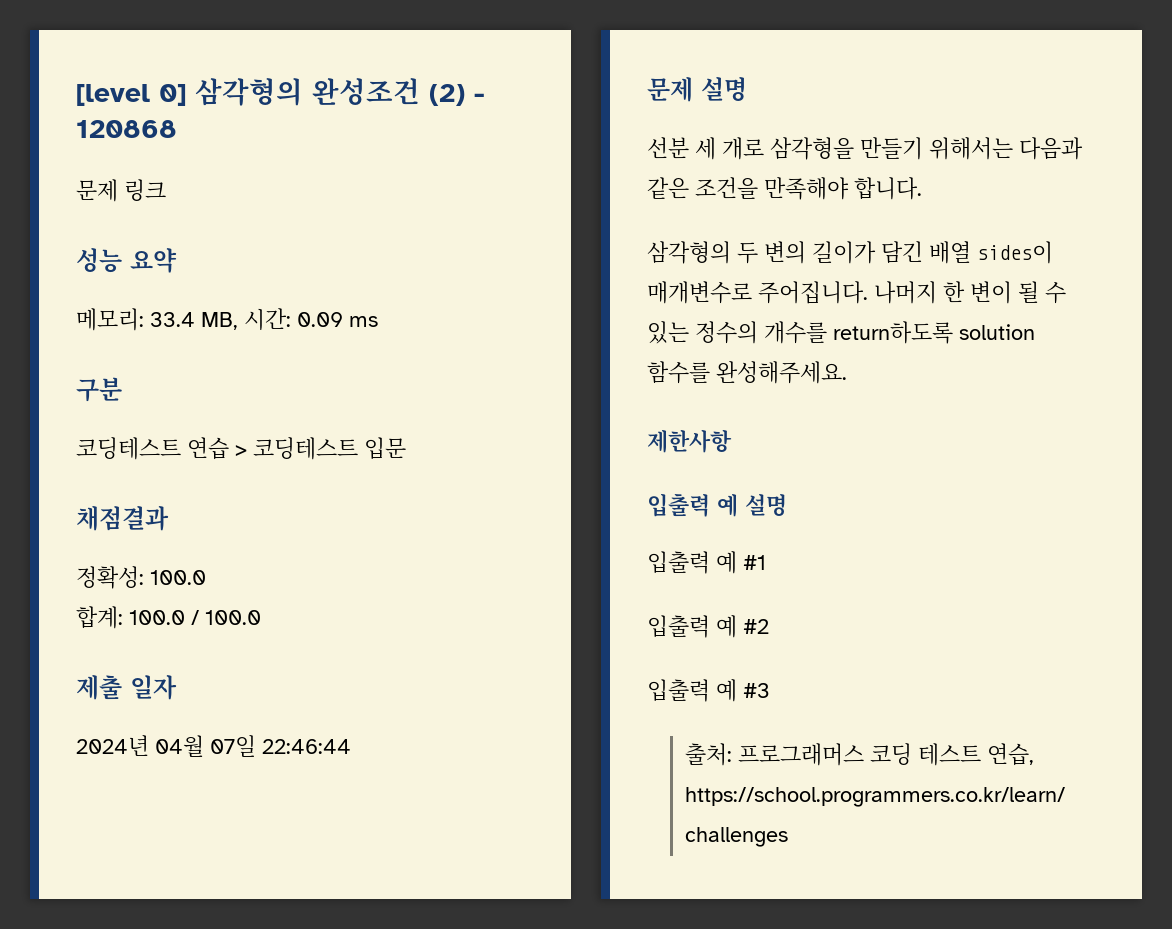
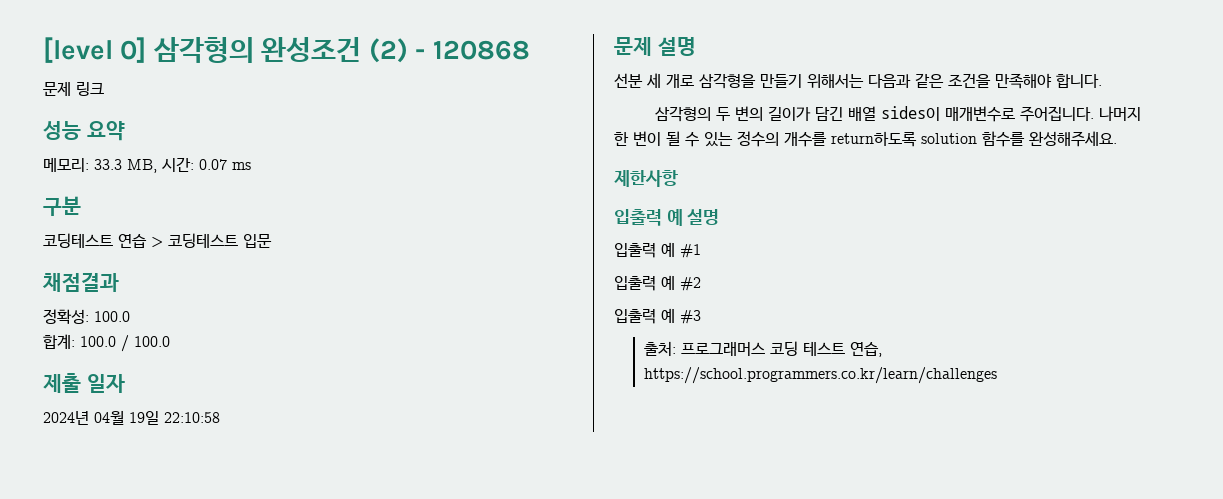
- 메모리: 33.4 MB, 시간: 0.09 ms
+ 메모리: 33.3 MB, 시간: 0.07 ms
- 2024년 04월 07일 22:46:44
+ 2024년 04월 19일 22:10:58

